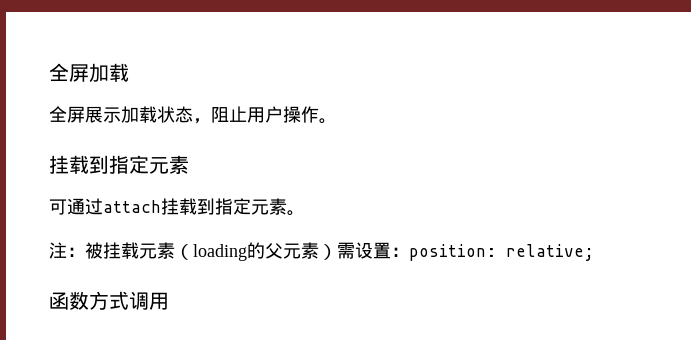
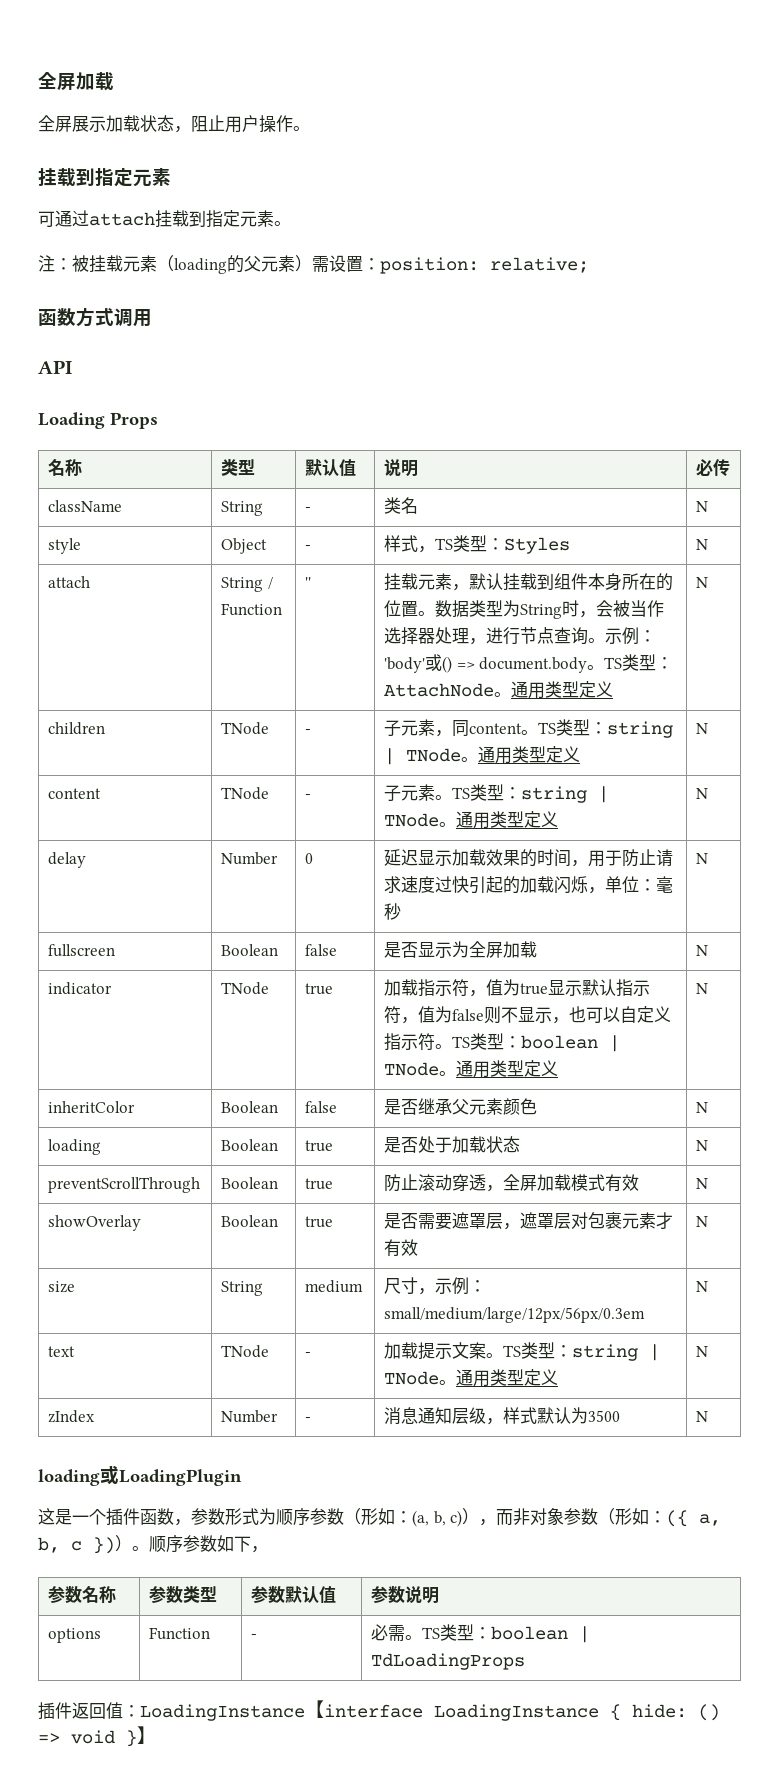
+ API
+ Loading Props
+ 名称 | 类型 | 默认值 | 说明 | 必传
+ className | String | - | 类名 | N
+ style | Object | - | 样式，TS类型：Styles | N
+ attach | String / Function | '' | 挂载元素，默认挂载到组件本身所在的位置。数据类型为String时，会被当作选择器处理，进行节点查询。示例：'body'或() => document.body。TS类型：AttachNode。通用类型定义 | N
+ children | TNode | - | 子元素，同content。TS类型：string | TNode。通用类型定义 | N
+ content | TNode | - | 子元素。TS类型：string | TNode。通用类型定义 | N
+ delay | Number | 0 | 延迟显示加载效果的时间，用于防止请求速度过快引起的加载闪烁，单位：毫秒 | N
+ fullscreen | Boolean | false | 是否显示为全屏加载 | N
+ indicator | TNode | true | 加载指示符，值为true显示默认指示符，值为false则不显示，也可以自定义指示符。TS类型：boolean | TNode。通用类型定义 | N
+ inheritColor | Boolean | false | 是否继承父元素颜色 | N
+ loading | Boolean | true | 是否处于加载状态 | N
+ preventScrollThrough | Boolean | true | 防止滚动穿透，全屏加载模式有效 | N
+ showOverlay | Boolean | true | 是否需要遮罩层，遮罩层对包裹元素才有效 | N
+ size | String | medium | 尺寸，示例：small/medium/large/12px/56px/0.3em | N
+ text | TNode | - | 加载提示文案。TS类型：string | TNode。通用类型定义 | N
+ zIndex | Number | - | 消息通知层级，样式默认为3500 | N
+ loading或LoadingPlugin
+ 这是一个插件函数，参数形式为顺序参数（形如：(a, b, c)），而非对象参数（形如：({ a, b, c })）。顺序参数如下，
+ 参数名称 | 参数类型 | 参数默认值 | 参数说明
+ options | Function | - | 必需。TS类型：boolean | TdLoadingProps
+ 插件返回值：LoadingInstance【interface LoadingInstance { hide: () => void }】

